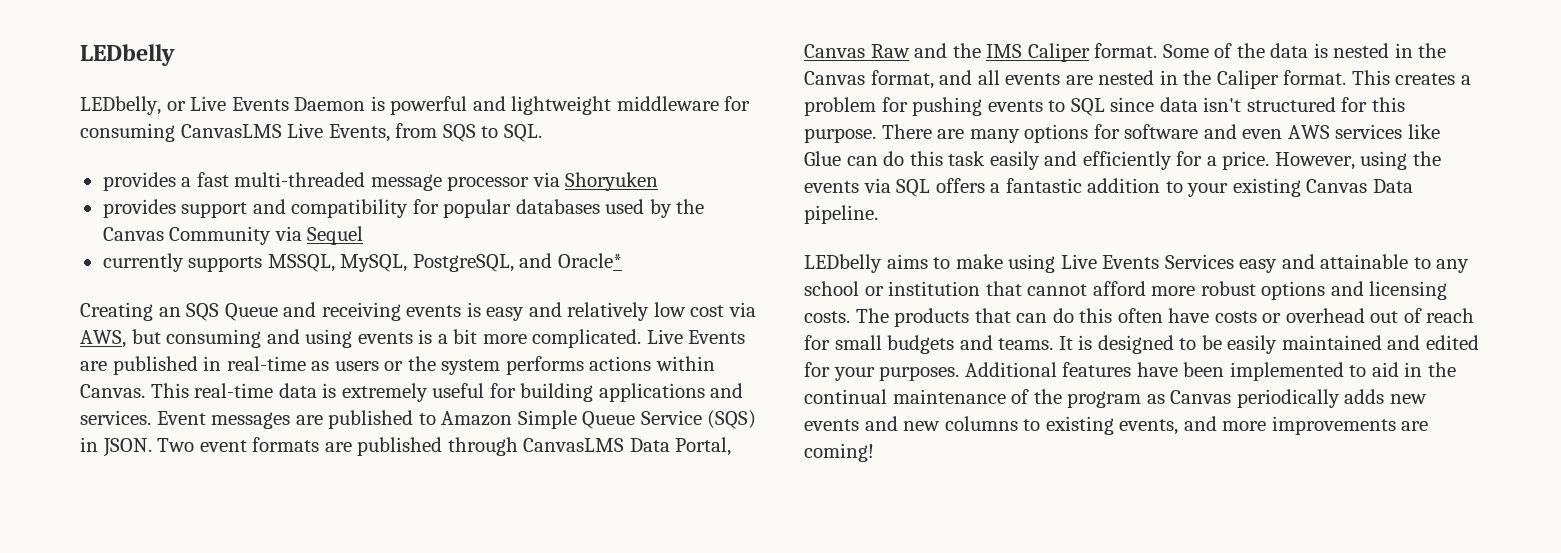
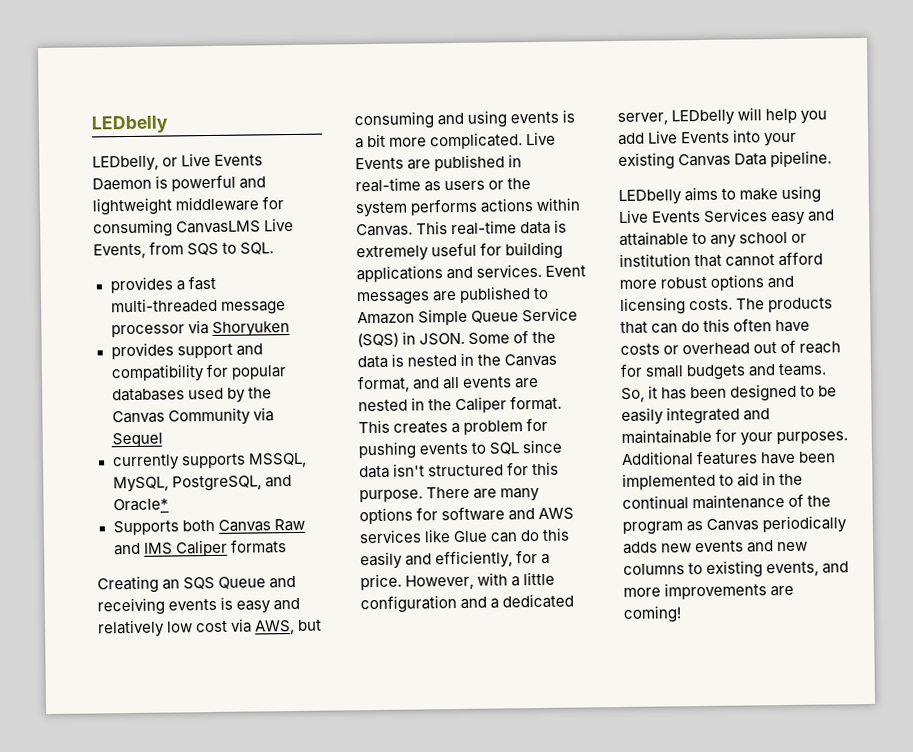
+ Supports both Canvas Raw and IMS Caliper formats
- Two event formats are published through CanvasLMS Data Portal, Canvas Raw and the IMS Caliper format.
- There are many options for software and even AWS services like Glue can do this task easily and efficiently for a price.
+ There are many options for software and AWS services like Glue can do this easily and efficiently, for a price.
- However, using the events via SQL offers a fantastic addition to your existing Canvas Data pipeline.
+ However, with a little configuration and a dedicated server, LEDbelly will help you add Live Events into your existing Canvas Data pipeline.
- It is designed to be easily maintained and edited for your purposes.
+ So, it has been designed to be easily integrated and maintainable for your purposes.

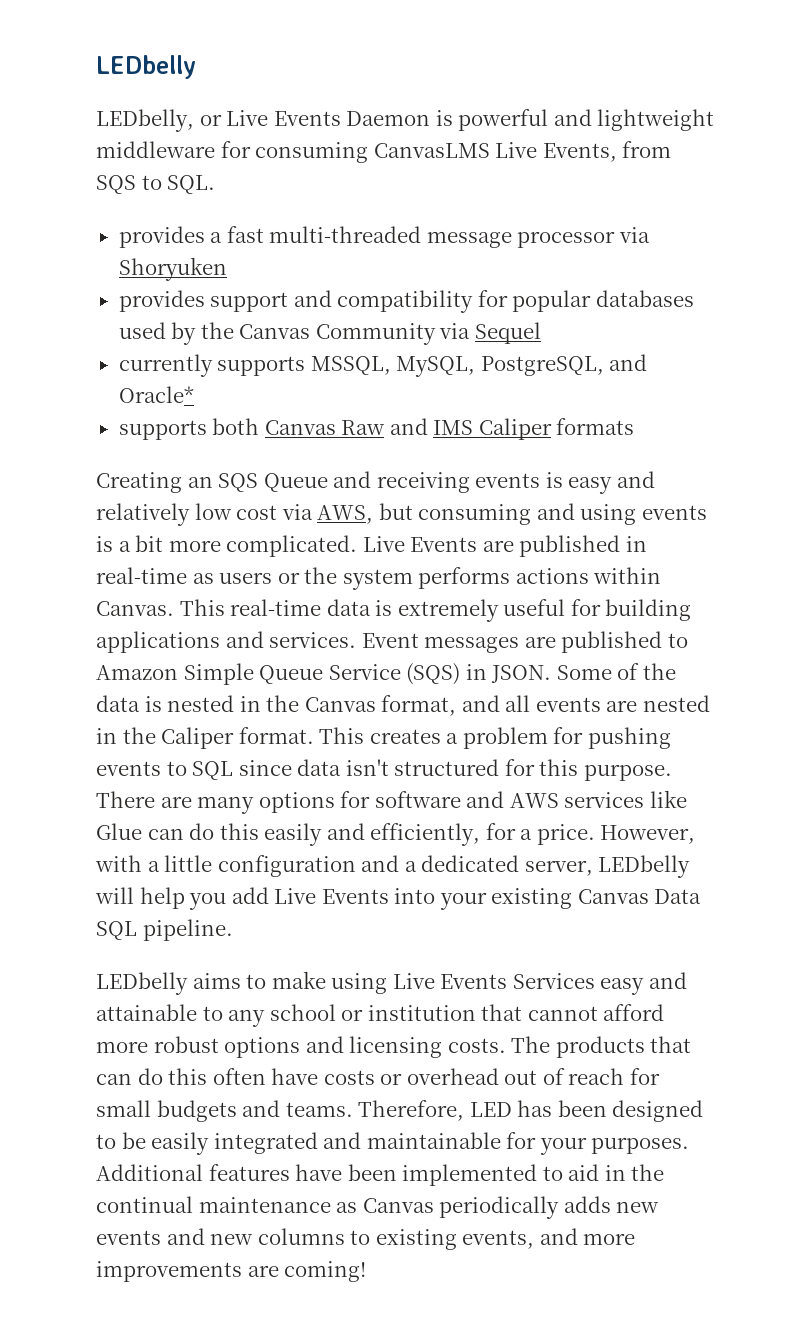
- Supports both Canvas Raw and IMS Caliper formats
+ supports both Canvas Raw and IMS Caliper formats
- However, with a little configuration and a dedicated server, LEDbelly will help you add Live Events into your existing Canvas Data pipeline.
+ However, with a little configuration and a dedicated server, LEDbelly will help you add Live Events into your existing Canvas Data SQL pipeline.
- So, it has been designed to be easily integrated and maintainable for your purposes.
+ Therefore, LED has been designed to be easily integrated and maintainable for your purposes.
- Additional features have been implemented to aid in the continual maintenance of the program as Canvas periodically adds new events and new columns to existing events, and more improvements are coming!
+ Additional features have been implemented to aid in the continual maintenance as Canvas periodically adds new events and new columns to existing events, and more improvements are coming!

